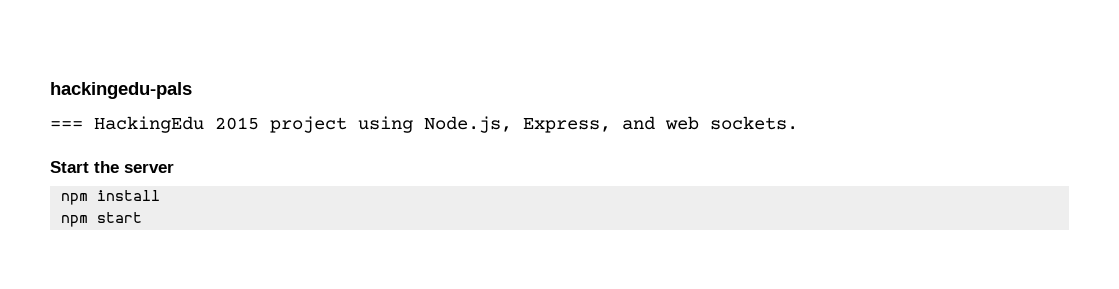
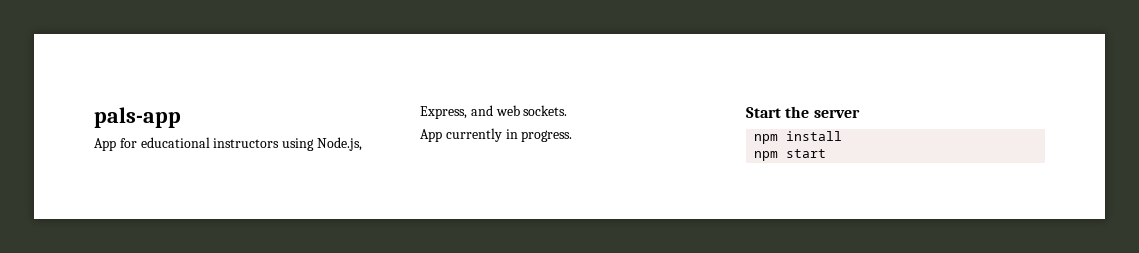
- hackingedu-pals
- === HackingEdu 2015 project using Node.js, Express, and web sockets.
+ pals-app
+ App for educational instructors using Node.js, Express, and web sockets.
+ App currently in progress.

